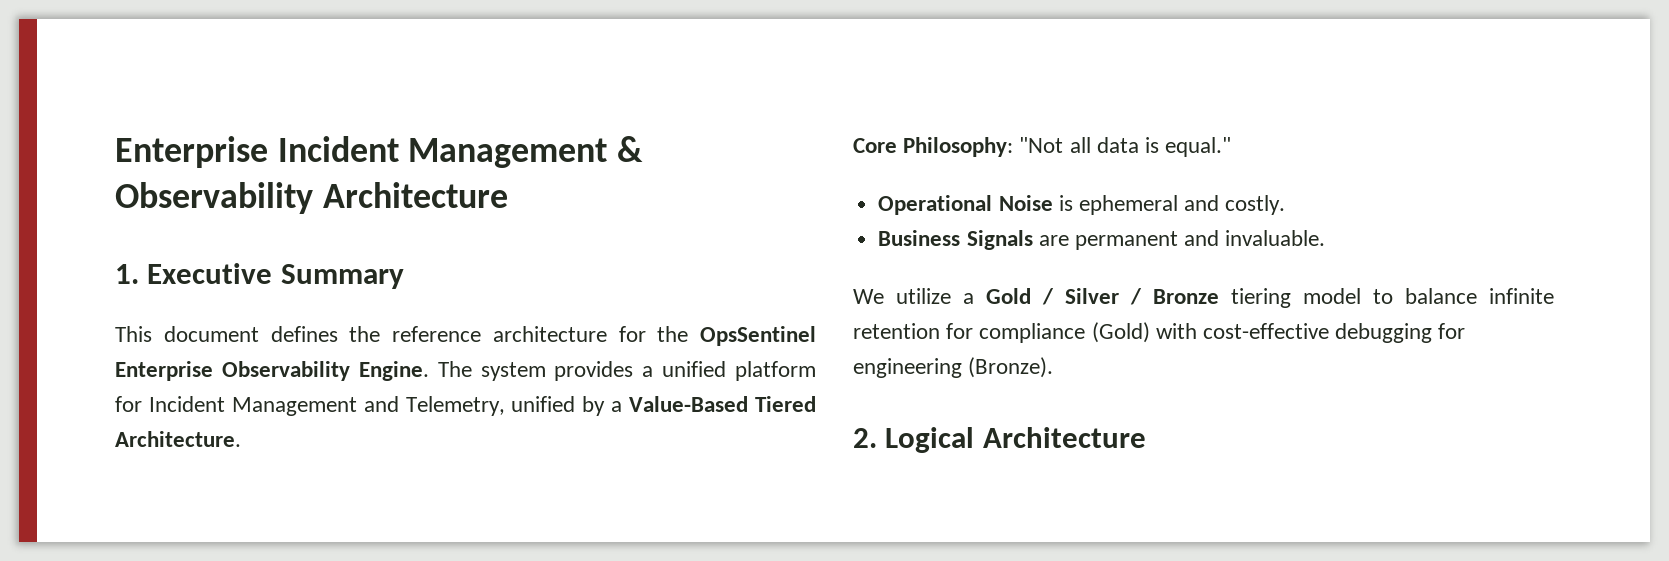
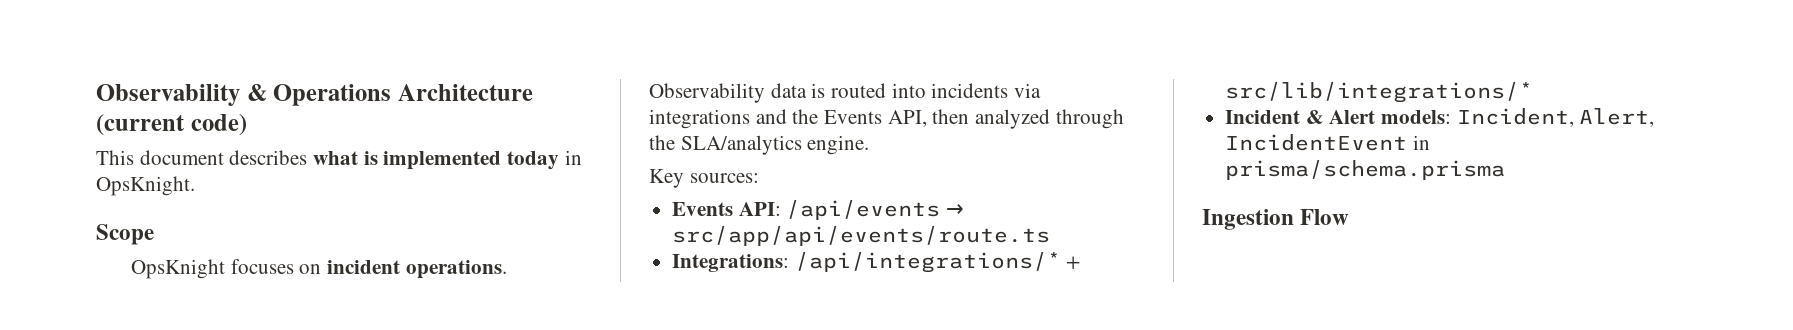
- Enterprise Incident Management & Observability Architecture
- 1. Executive Summary
- This document defines the reference architecture for the OpsSentinel Enterprise Observability Engine. The system provides a unified platform for Incident Management and Telemetry, unified by a Value-Based Tiered Architecture.
- Core Philosophy: "Not all data is equal."
- Operational Noise is ephemeral and costly.
- Business Signals are permanent and invaluable.
- We utilize a Gold / Silver / Bronze tiering model to balance infinite retention for compliance (Gold) with cost-effective debugging for engineering (Bronze).
- 2. Logical Architecture
+ Observability & Operations Architecture (current code)
+ This document describes what is implemented today in OpsKnight.
+ Scope
+ OpsKnight focuses on incident operations. Observability data is routed into incidents via integrations and the Events API, then analyzed through the SLA/analytics engine.
+ Key sources:
+ Events API: /api/events → src/app/api/events/route.ts
+ Integrations: /api/integrations/* + src/lib/integrations/*
+ Incident & Alert models: Incident, Alert, IncidentEvent in prisma/schema.prisma
+ Ingestion Flow

